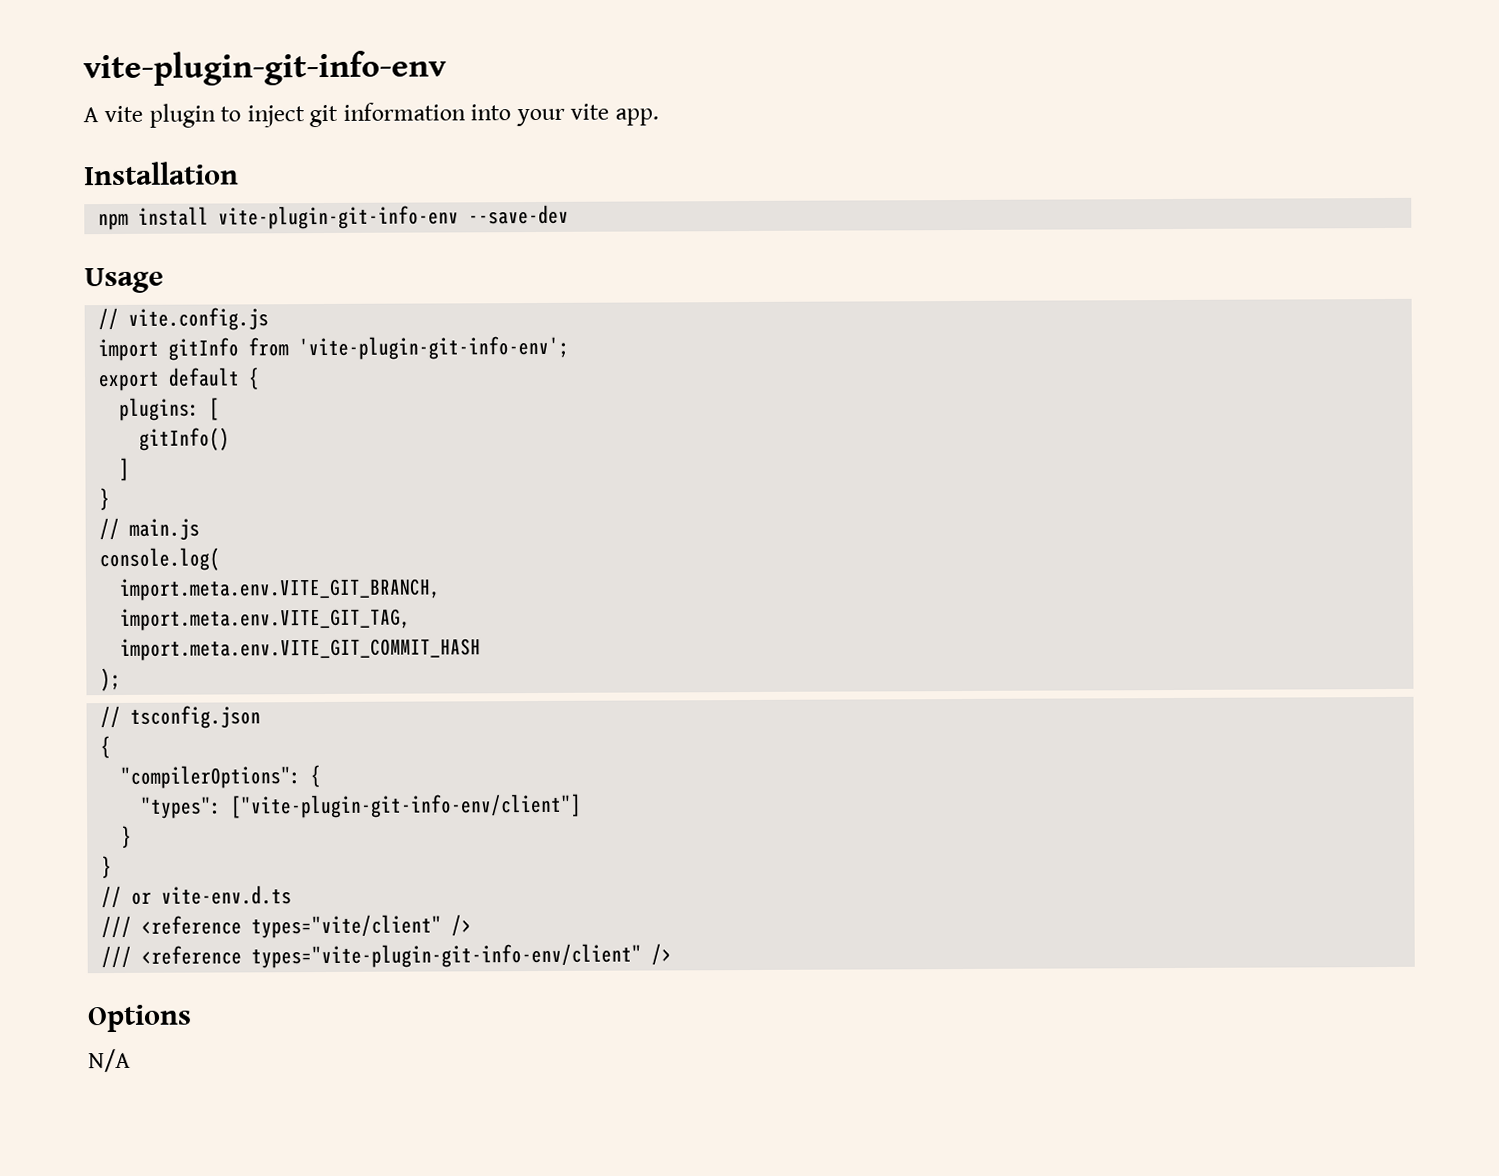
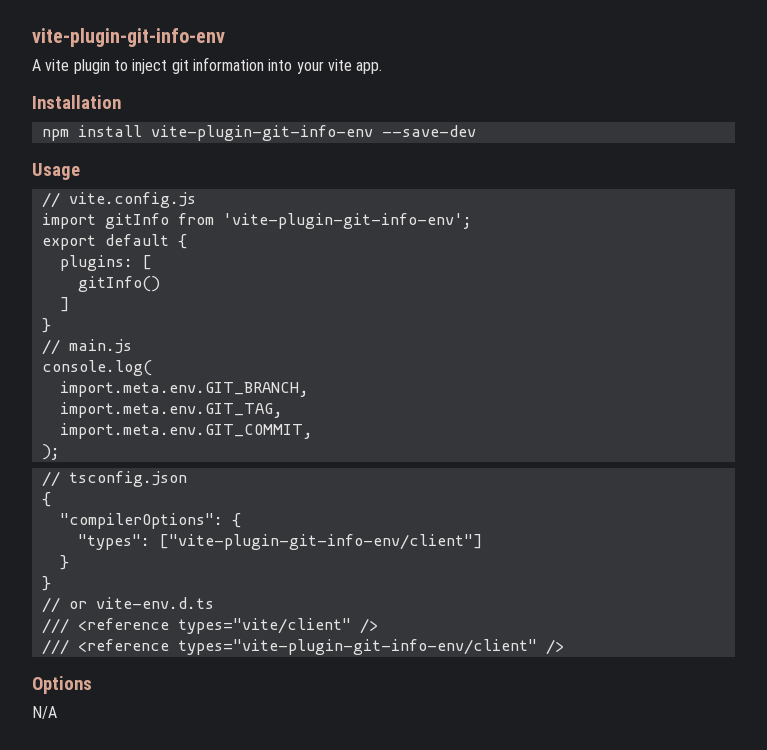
- import.meta.env.VITE_GIT_BRANCH,
- import.meta.env.VITE_GIT_TAG,
- import.meta.env.VITE_GIT_COMMIT_HASH
+ import.meta.env.GIT_BRANCH,
+ import.meta.env.GIT_TAG,
+ import.meta.env.GIT_COMMIT,

